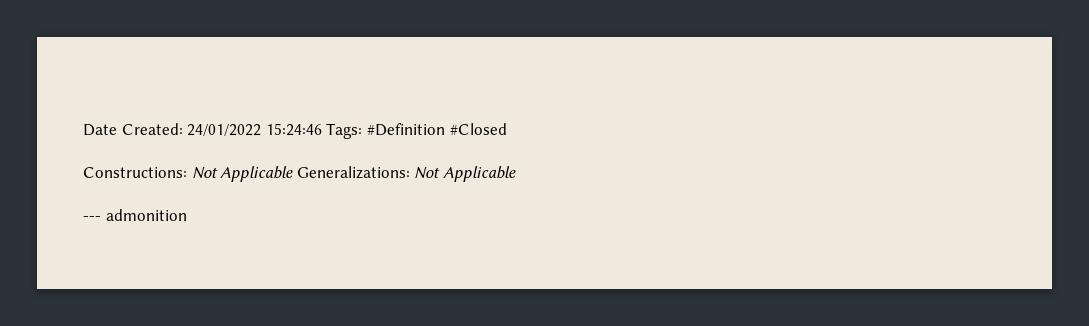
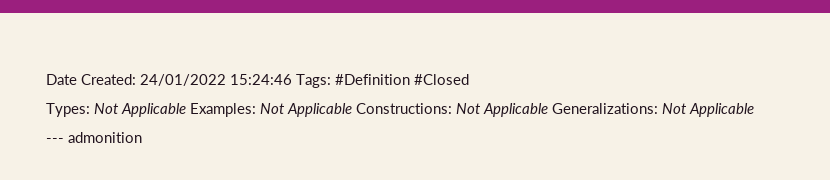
- Constructions: Not Applicable Generalizations: Not Applicable
+ Types: Not Applicable Examples: Not Applicable Constructions: Not Applicable Generalizations: Not Applicable

